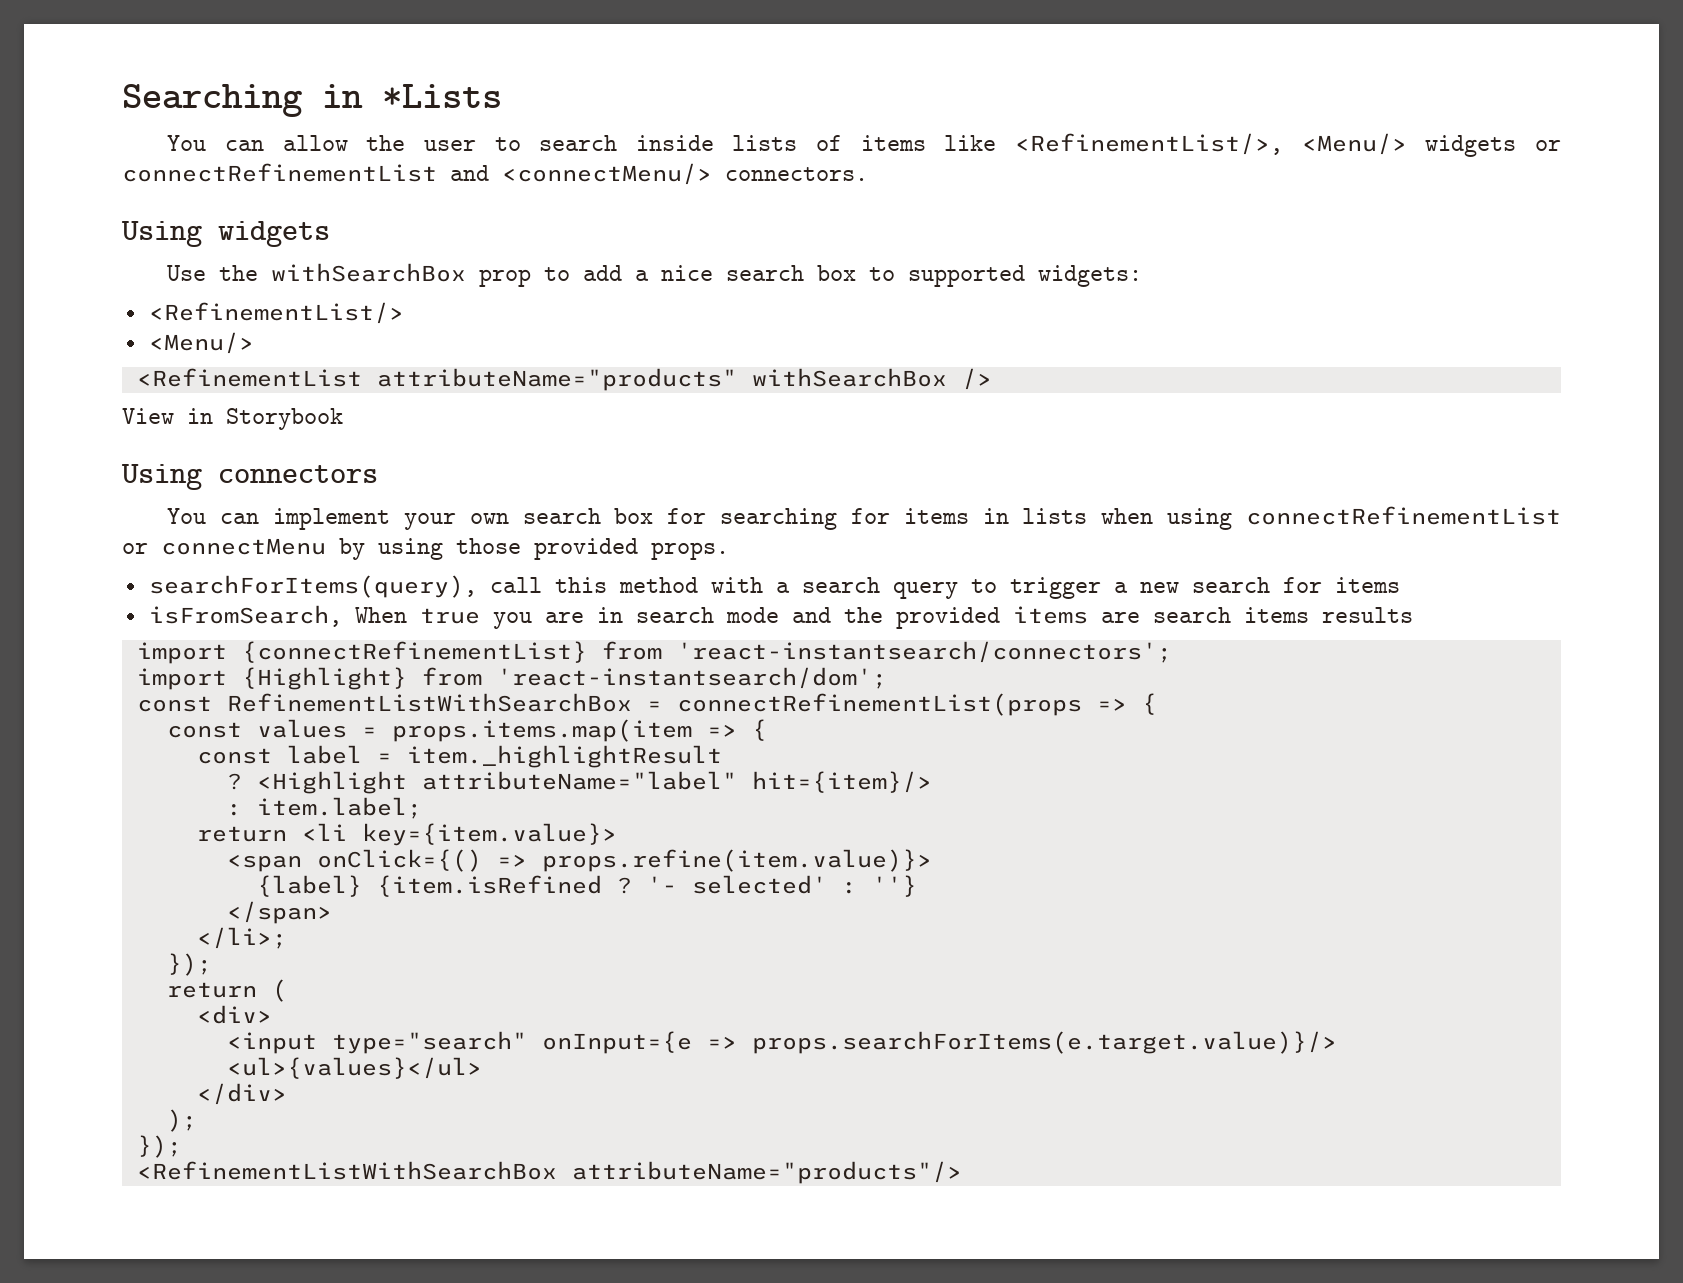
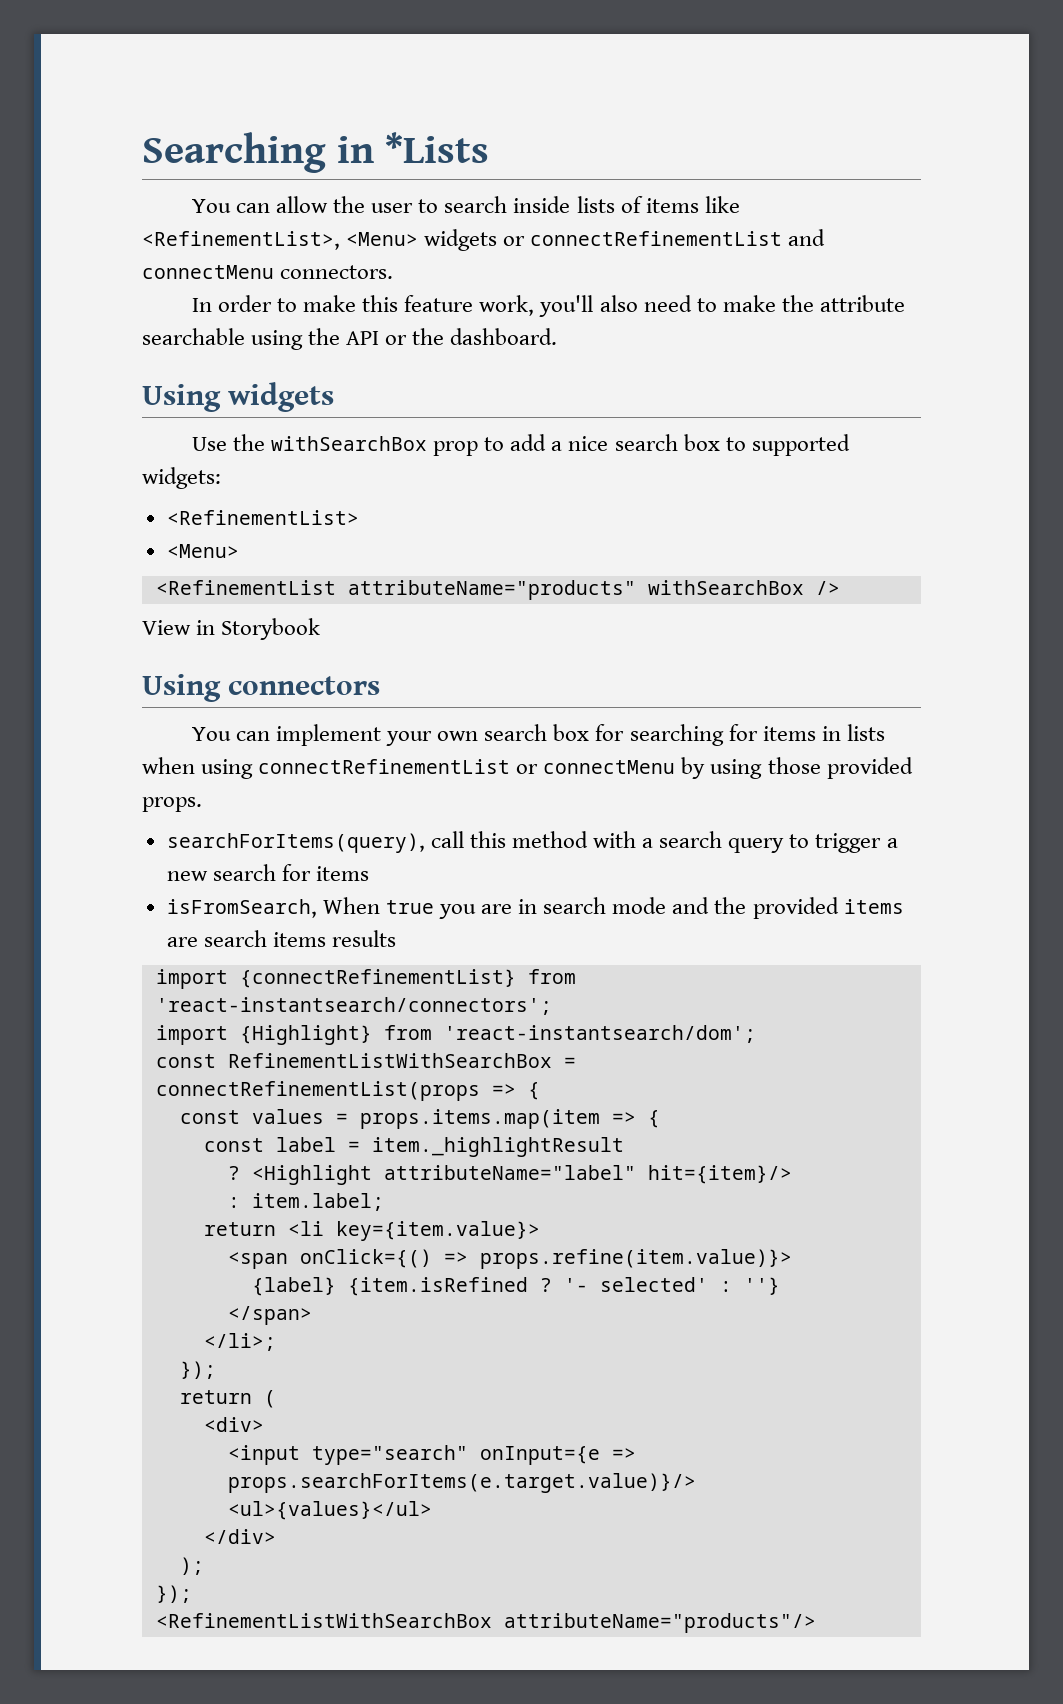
- You can allow the user to search inside lists of items like <RefinementList/>, <Menu/> widgets or connectRefinementList and <connectMenu/> connectors.
+ You can allow the user to search inside lists of items like <RefinementList>, <Menu> widgets or connectRefinementList and connectMenu connectors.
+ In order to make this feature work, you'll also need to make the attribute searchable using the API or the dashboard.
- <RefinementList/>
- <Menu/>
+ <RefinementList>
+ <Menu>

